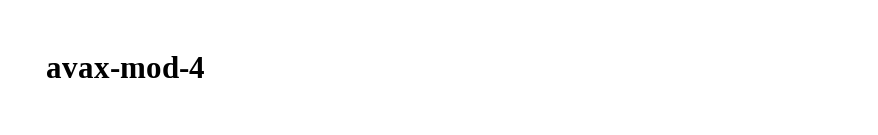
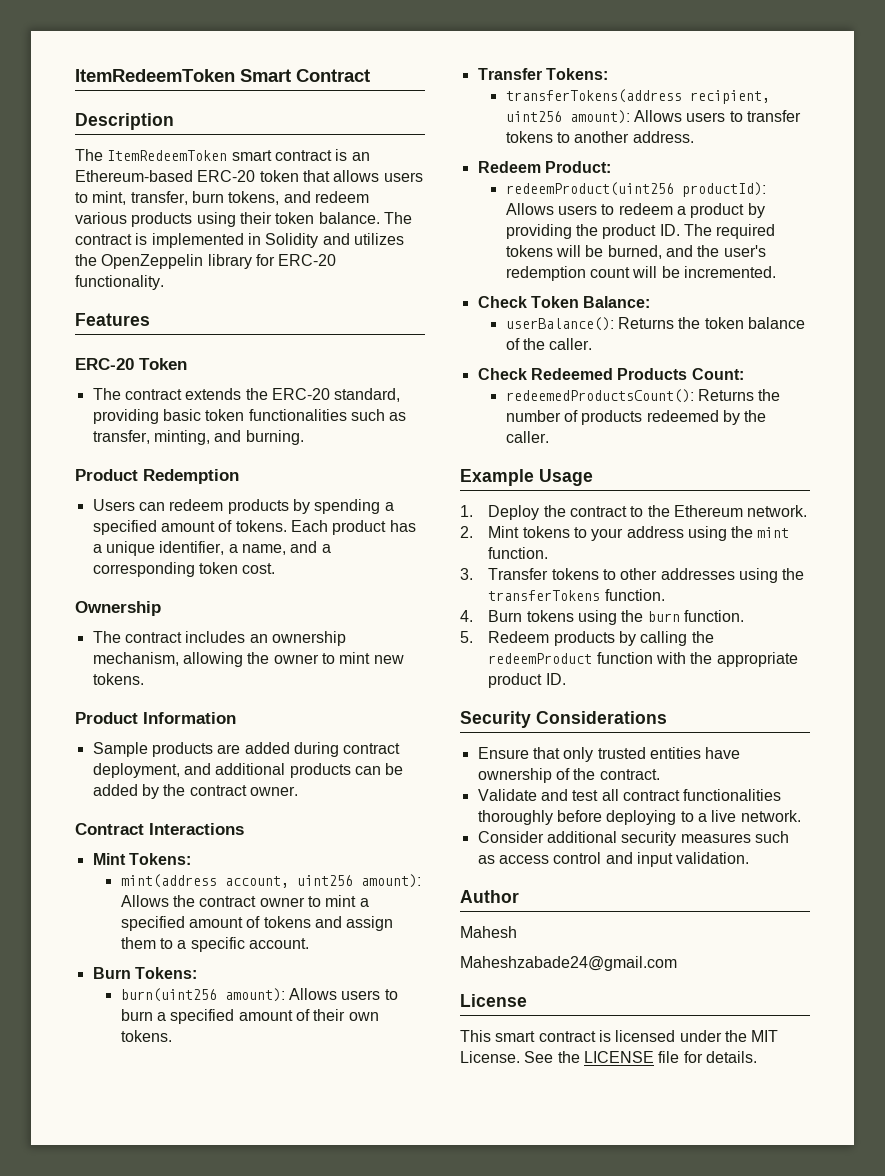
- avax-mod-4
+ ItemRedeemToken Smart Contract
+ Description
+ The ItemRedeemToken smart contract is an Ethereum-based ERC-20 token that allows users to mint, transfer, burn tokens, and redeem various products using their token balance. The contract is implemented in Solidity and utilizes the OpenZeppelin library for ERC-20 functionality.
+ Features
+ ERC-20 Token
+ The contract extends the ERC-20 standard, providing basic token functionalities such as transfer, minting, and burning.
+ Product Redemption
+ Users can redeem products by spending a specified amount of tokens. Each product has a unique identifier, a name, and a corresponding token cost.
+ Ownership
+ The contract includes an ownership mechanism, allowing the owner to mint new tokens.
+ Product Information
+ Sample products are added during contract deployment, and additional products can be added by the contract owner.
+ Contract Interactions
+ Mint Tokens:
+ mint(address account, uint256 amount): Allows the contract owner to mint a specified amount of tokens and assign them to a specific account.
+ Burn Tokens:
+ burn(uint256 amount): Allows users to burn a specified amount of their own tokens.
+ Transfer Tokens:
+ transferTokens(address recipient, uint256 amount): Allows users to transfer tokens to another address.
+ Redeem Product:
+ redeemProduct(uint256 productId): Allows users to redeem a product by providing the product ID. The required tokens will be burned, and the user's redemption count will be incremented.
+ Check Token Balance:
+ userBalance(): Returns the token balance of the caller.
+ Check Redeemed Products Count:
+ redeemedProductsCount(): Returns the number of products redeemed by the caller.
+ Example Usage
+ 1. Deploy the contract to the Ethereum network.
+ 2. Mint tokens to your address using the mint function.
+ 3. Transfer tokens to other addresses using the transferTokens function.
+ 4. Burn tokens using the burn function.
+ 5. Redeem products by calling the redeemProduct function with the appropriate product ID.
+ Security Considerations
+ Ensure that only trusted entities have ownership of the contract.
+ Validate and test all contract functionalities thoroughly before deploying to a live network.
+ Consider additional security measures such as access control and input validation.
+ Author
+ Mahesh
+ Maheshzabade24@gmail.com
+ License
+ This smart contract is licensed under the MIT License. See the LICENSE file for details.

